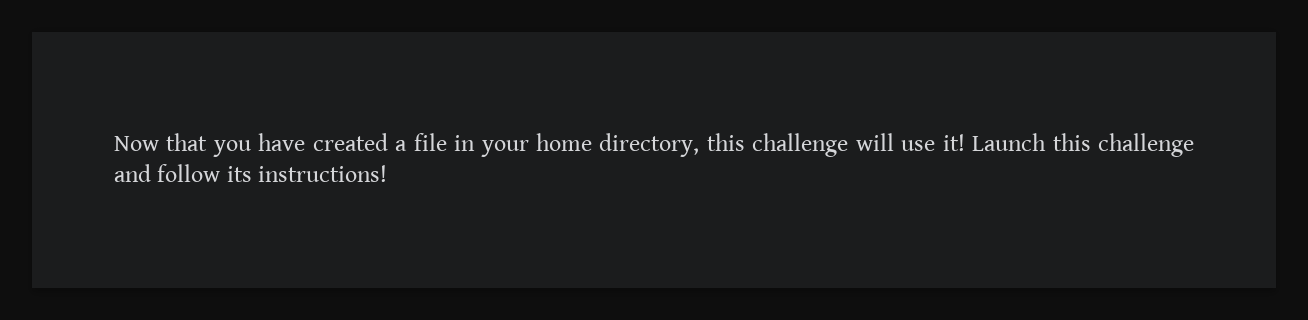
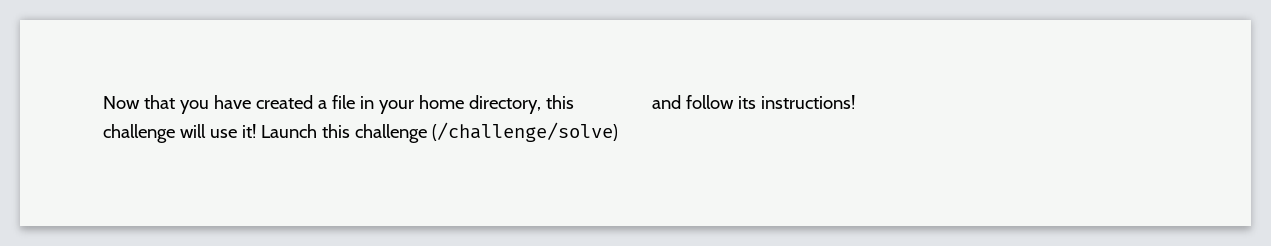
- Launch this challenge and follow its instructions!
+ Launch this challenge (/challenge/solve) and follow its instructions!

